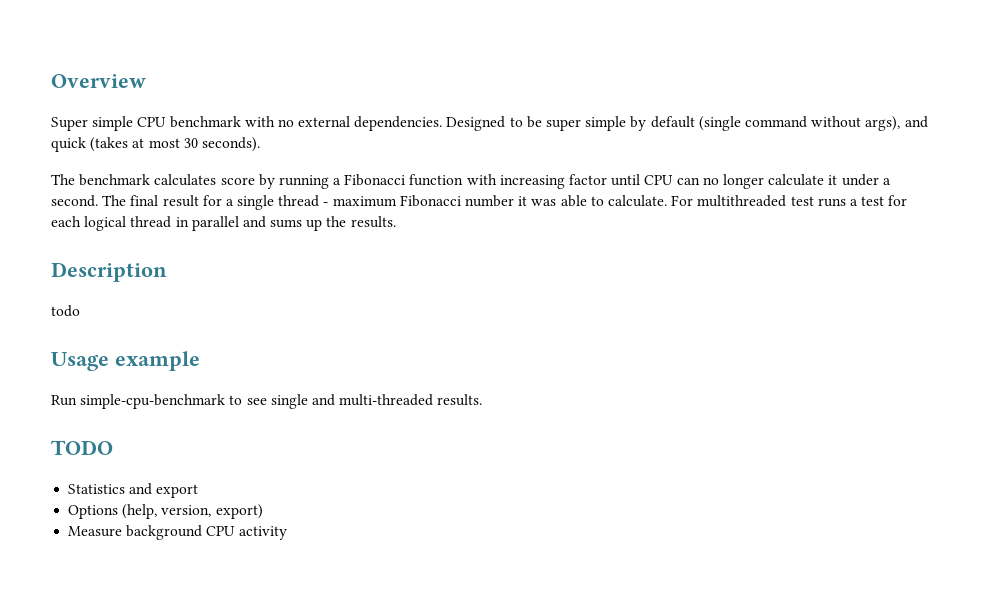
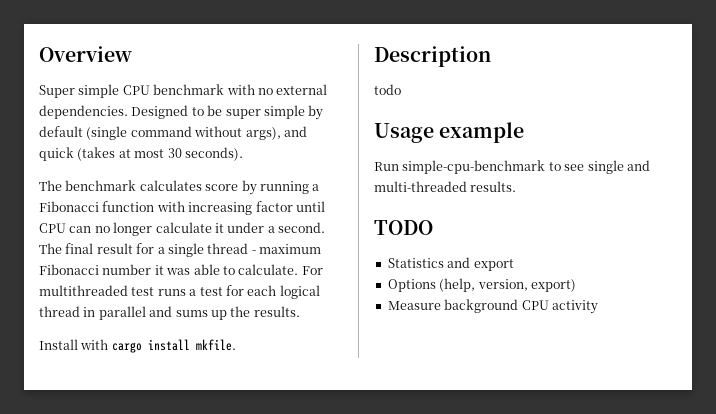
+ Install with cargo install mkfile.

